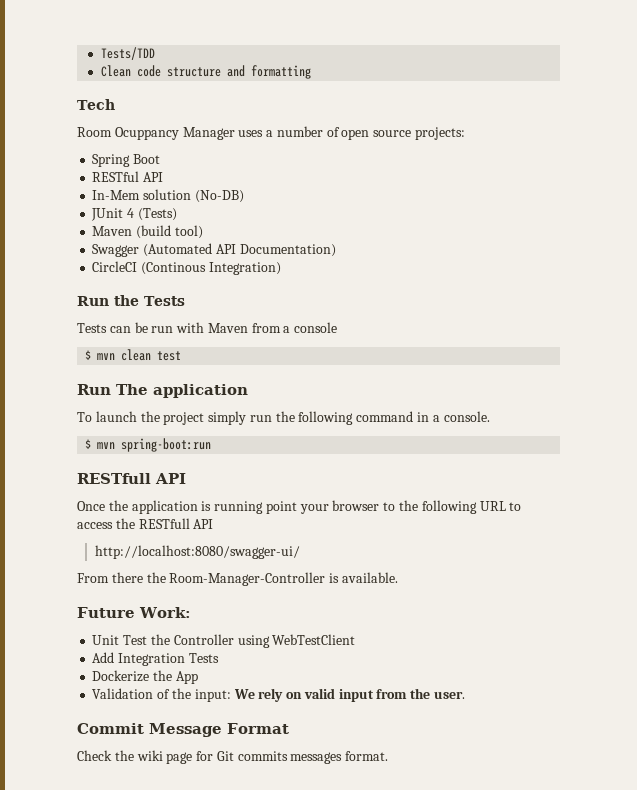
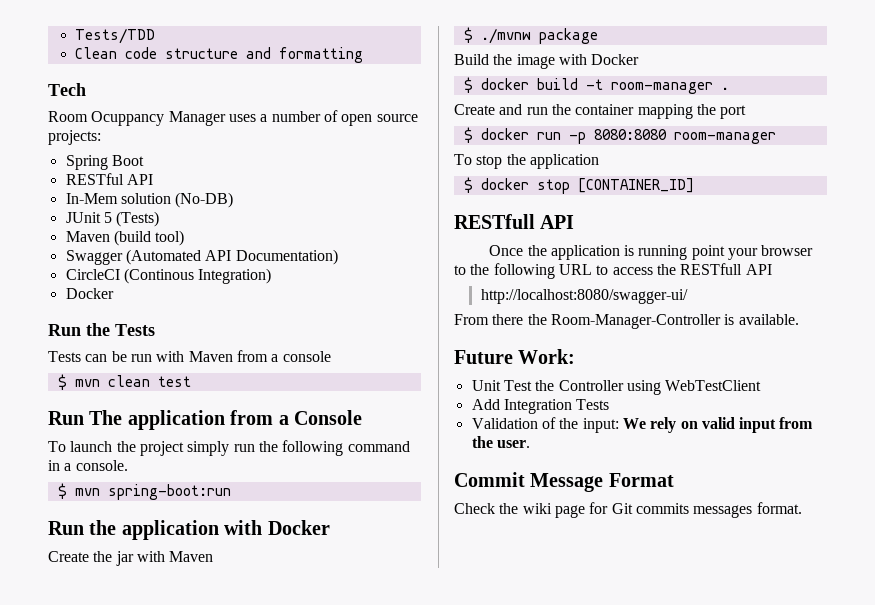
- JUnit 4 (Tests)
+ JUnit 5 (Tests)
  CircleCI (Continous Integration)
+ Docker
- Run The application
+ Run The application from a Console
+ Run the application with Docker
+ Create the jar with Maven
+ $ ./mvnw package
+ Build the image with Docker
+ $ docker build -t room-manager .
+ Create and run the container mapping the port
+ $ docker run -p 8080:8080 room-manager
+ To stop the application
+ $ docker stop [CONTAINER_ID]
- Dockerize the App

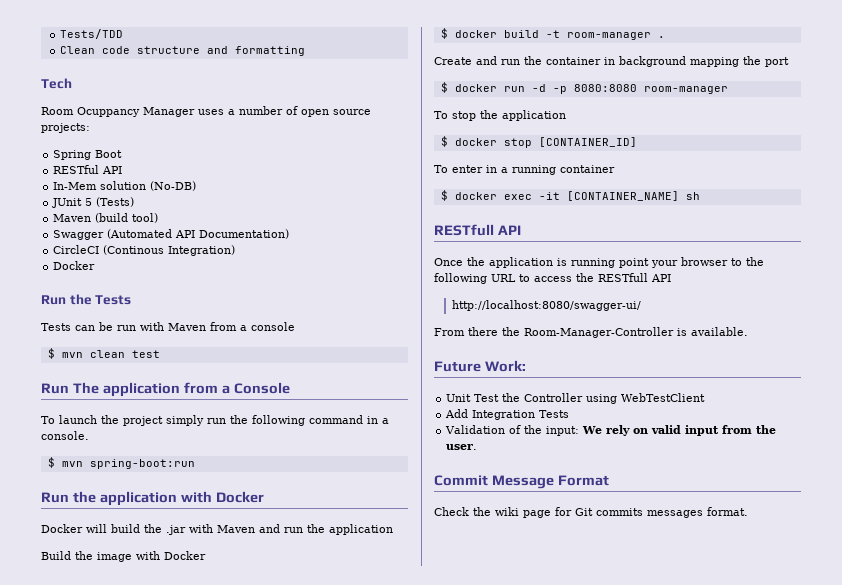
- Create the jar with Maven
- $ ./mvnw package
+ Docker will build the .jar with Maven and run the application
- Create and run the container mapping the port
+ Create and run the container in background mapping the port
- $ docker run -p 8080:8080 room-manager
+ $ docker run -d -p 8080:8080 room-manager
+ To enter in a running container
+ $ docker exec -it [CONTAINER_NAME] sh

